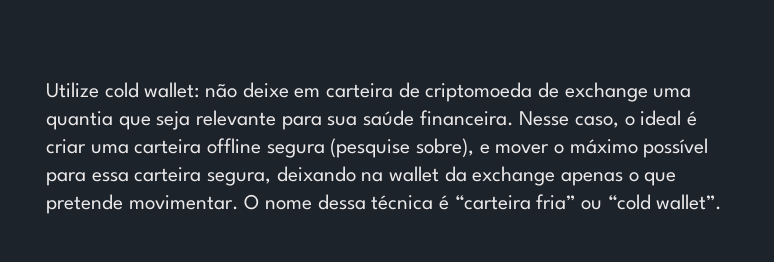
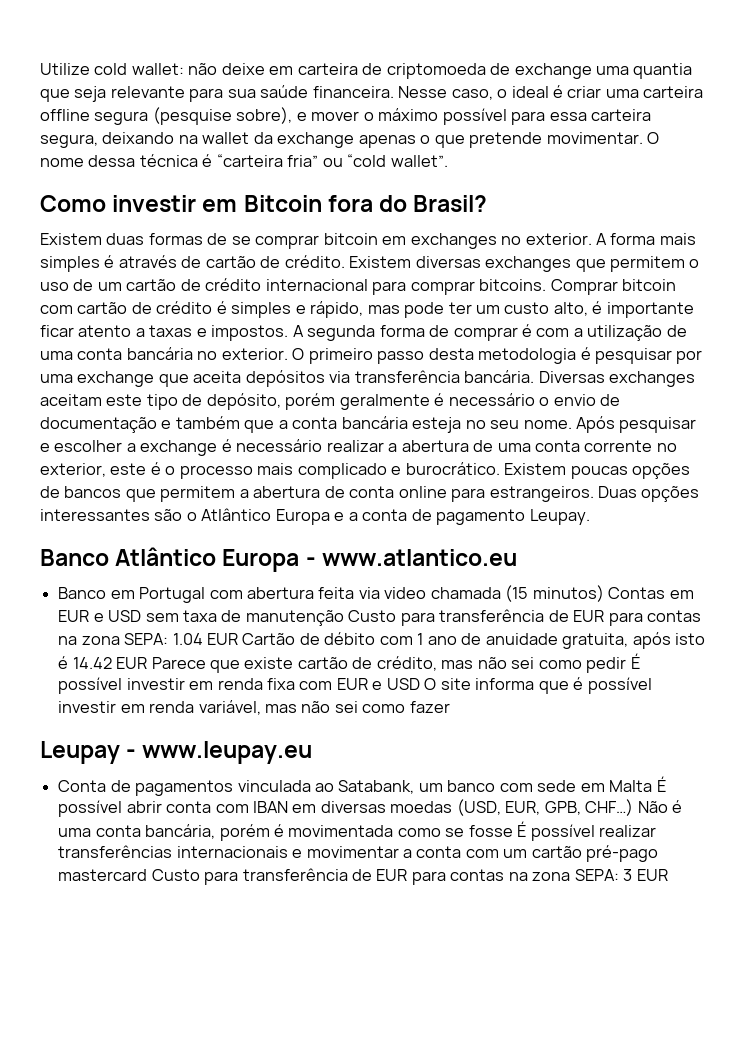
+ Como investir em Bitcoin fora do Brasil?
+ Existem duas formas de se comprar bitcoin em exchanges no exterior. A forma mais simples é através de cartão de crédito. Existem diversas exchanges que permitem o uso de um cartão de crédito internacional para comprar bitcoins. Comprar bitcoin com cartão de crédito é simples e rápido, mas pode ter um custo alto, é importante ficar atento a taxas e impostos. A segunda forma de comprar é com a utilização de uma conta bancária no exterior. O primeiro passo desta metodologia é pesquisar por uma exchange que aceita depósitos via transferência bancária. Diversas exchanges aceitam este tipo de depósito, porém geralmente é necessário o envio de documentação e também que a conta bancária esteja no seu nome. Após pesquisar e escolher a exchange é necessário realizar a abertura de uma conta corrente no exterior, este é o processo mais complicado e burocrático. Existem poucas opções de bancos que permitem a abertura de conta online para estrangeiros. Duas opções interessantes são o Atlântico Europa e a conta de pagamento Leupay.
+ Banco Atlântico Europa - www.atlantico.eu
+ Banco em Portugal com abertura feita via video chamada (15 minutos) Contas em EUR e USD sem taxa de manutenção Custo para transferência de EUR para contas na zona SEPA: 1.04 EUR Cartão de débito com 1 ano de anuidade gratuita, após isto é 14.42 EUR Parece que existe cartão de crédito, mas não sei como pedir É possível investir em renda fixa com EUR e USD O site informa que é possível investir em renda variável, mas não sei como fazer
+ Leupay - www.leupay.eu
+ Conta de pagamentos vinculada ao Satabank, um banco com sede em Malta É possível abrir conta com IBAN em diversas moedas (USD, EUR, GPB, CHF…) Não é uma conta bancária, porém é movimentada como se fosse É possível realizar transferências internacionais e movimentar a conta com um cartão pré-pago mastercard Custo para transferência de EUR para contas na zona SEPA: 3 EUR

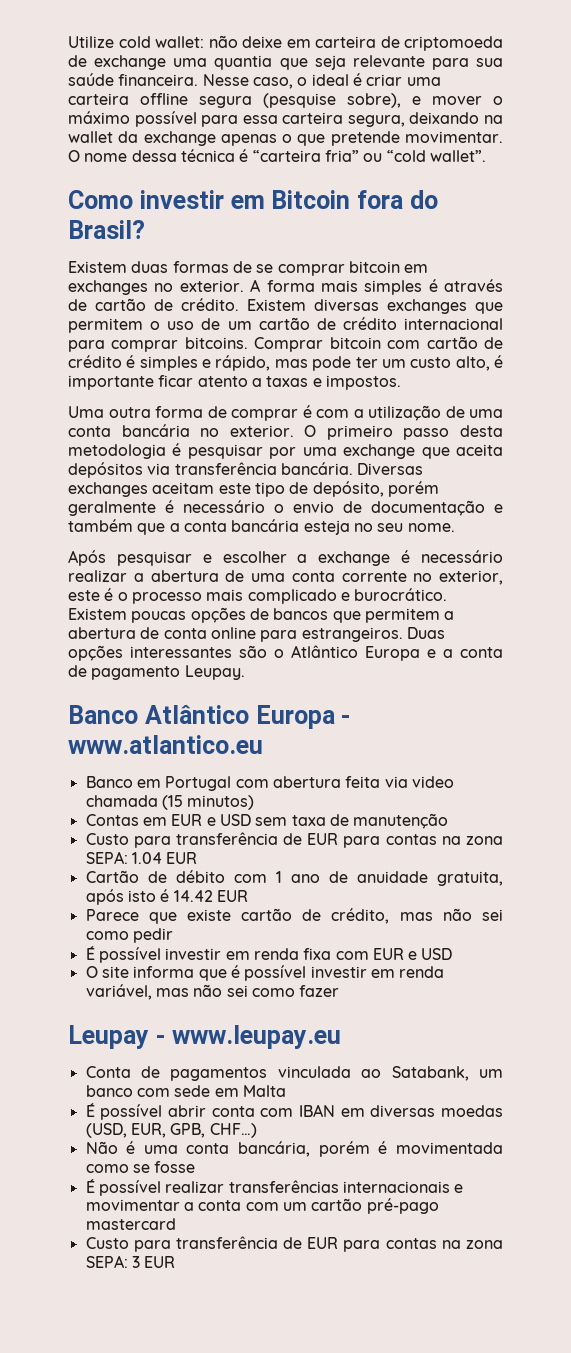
- Comprar bitcoin com cartão de crédito é simples e rápido, mas pode ter um custo alto, é importante ficar atento a taxas e impostos. A segunda forma de comprar é com a utilização de uma conta bancária no exterior.
+ Comprar bitcoin com cartão de crédito é simples e rápido, mas pode ter um custo alto, é importante ficar atento a taxas e impostos.
+ Uma outra forma de comprar é com a utilização de uma conta bancária no exterior.
- Diversas exchanges aceitam este tipo de depósito, porém geralmente é necessário o envio de documentação e também que a conta bancária esteja no seu nome. Após pesquisar e escolher a exchange é necessário realizar a abertura de uma conta corrente no exterior, este é o processo mais complicado e burocrático.
+ Diversas exchanges aceitam este tipo de depósito, porém geralmente é necessário o envio de documentação e também que a conta bancária esteja no seu nome.
+ Após pesquisar e escolher a exchange é necessário realizar a abertura de uma conta corrente no exterior, este é o processo mais complicado e burocrático.
- Banco em Portugal com abertura feita via video chamada (15 minutos) Contas em EUR e USD sem taxa de manutenção Custo para transferência de EUR para contas na zona SEPA:
+ Banco em Portugal com abertura feita via video chamada (15 minutos)
+ Contas em EUR e USD sem taxa de manutenção
+ Custo para transferência de EUR para contas na zona SEPA:
- 1.04 EUR Cartão de débito com 1 ano de anuidade gratuita, após isto é 14.42 EUR Parece que existe cartão de crédito, mas não sei como pedir É possível investir em renda fixa com EUR e USD O site informa que é possível investir em renda variável, mas não sei como fazer
+ 1.04 EUR
+ Cartão de débito com 1 ano de anuidade gratuita, após isto é 14.42 EUR
+ Parece que existe cartão de crédito, mas não sei como pedir
+ É possível investir em renda fixa com EUR e USD
+ O site informa que é possível investir em renda variável, mas não sei como fazer
- Conta de pagamentos vinculada ao Satabank, um banco com sede em Malta É possível abrir conta com IBAN em diversas moedas (USD, EUR, GPB, CHF…) Não é uma conta bancária, porém é movimentada como se fosse É possível realizar transferências internacionais e movimentar a conta com um cartão pré-pago mastercard Custo para transferência de EUR para contas na zona SEPA:
+ Conta de pagamentos vinculada ao Satabank, um banco com sede em Malta
+ É possível abrir conta com IBAN em diversas moedas (USD, EUR, GPB, CHF…)
+ Não é uma conta bancária, porém é movimentada como se fosse
+ É possível realizar transferências internacionais e movimentar a conta com um cartão pré-pago mastercard
+ Custo para transferência de EUR para contas na zona SEPA:

